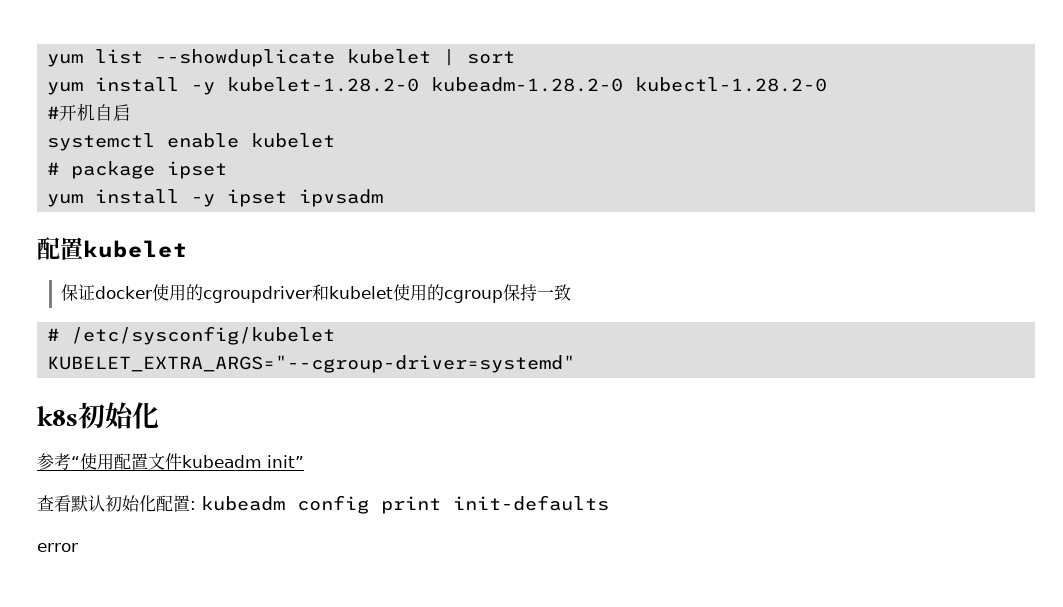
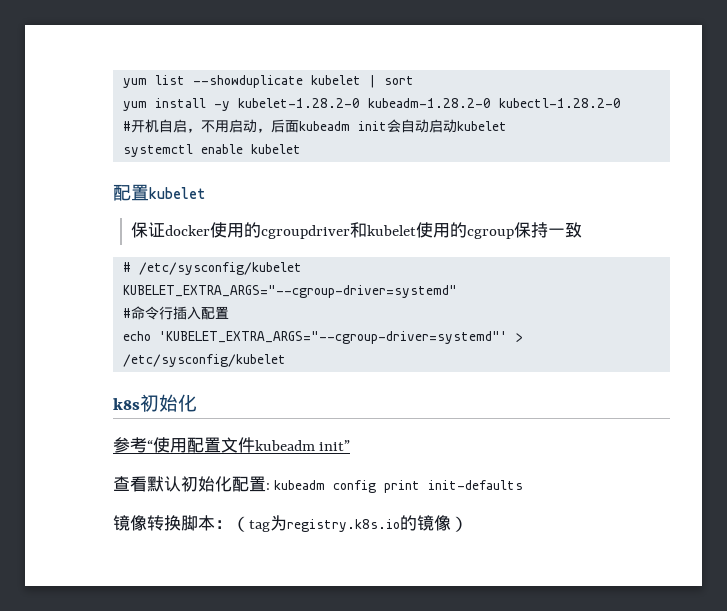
- #开机自启
+ #开机自启，不用启动，后面kubeadm init会自动启动kubelet
  systemctl enable kubelet
- # package ipset
- yum install -y ipset ipvsadm
+ #命令行插入配置
+ echo 'KUBELET_EXTRA_ARGS="--cgroup-driver=systemd"' > /etc/sysconfig/kubelet
- error
+ 镜像转换脚本：（tag为registry.k8s.io的镜像）

